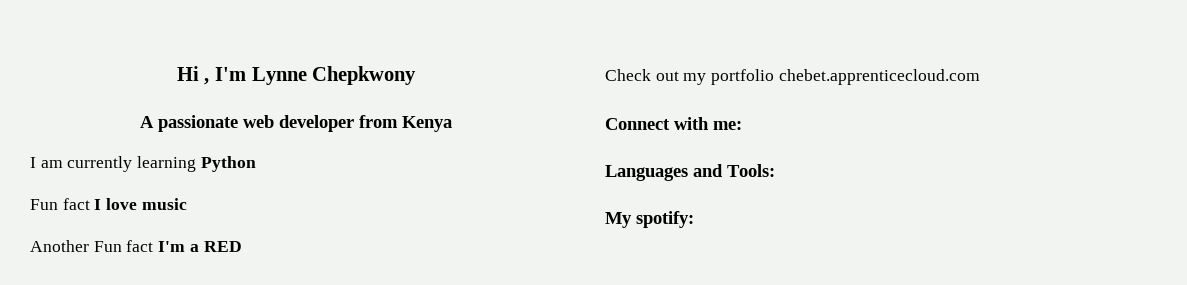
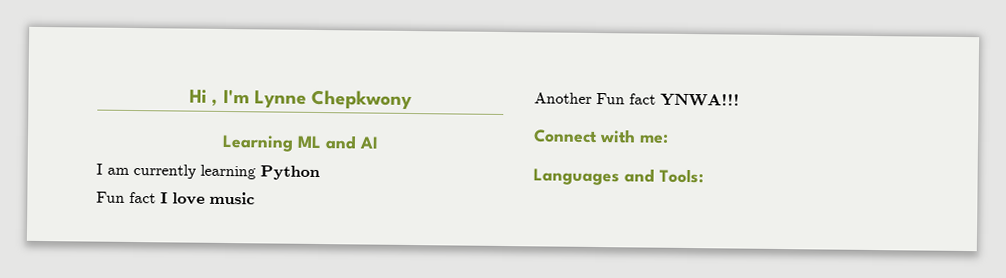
- A passionate web developer from Kenya
+ Learning ML and AI
- Another Fun fact I'm a RED
- Check out my portfolio chebet.apprenticecloud.com
+ Another Fun fact YNWA!!!
- My spotify:

